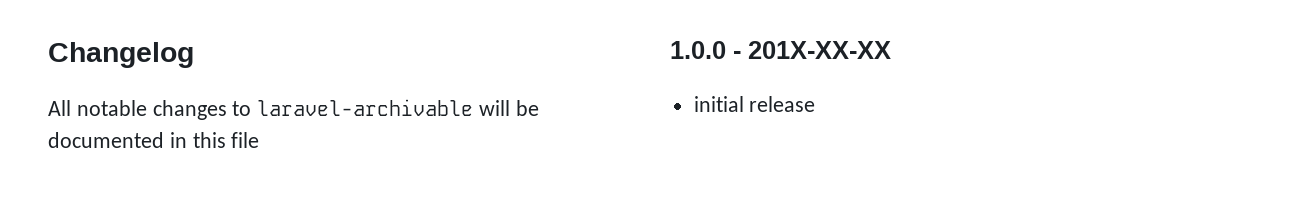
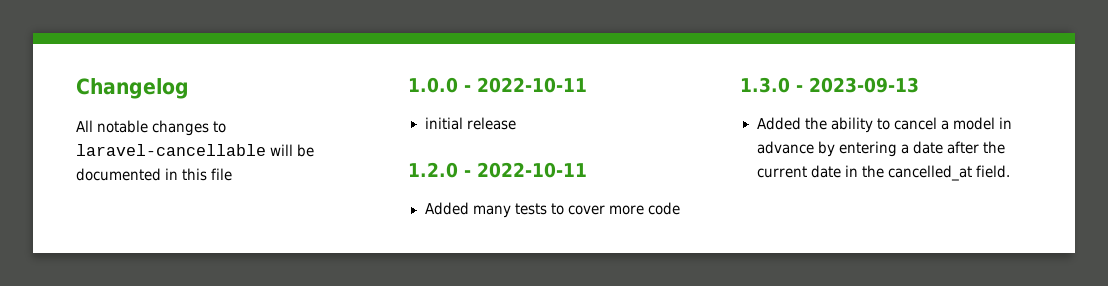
- All notable changes to laravel-archivable will be documented in this file
+ All notable changes to laravel-cancellable will be documented in this file
- 1.0.0 - 201X-XX-XX
+ 1.0.0 - 2022-10-11
+ 1.2.0 - 2022-10-11
+ Added many tests to cover more code
+ 1.3.0 - 2023-09-13
+ Added the ability to cancel a model in advance by entering a date after the current date in the cancelled_at field.

